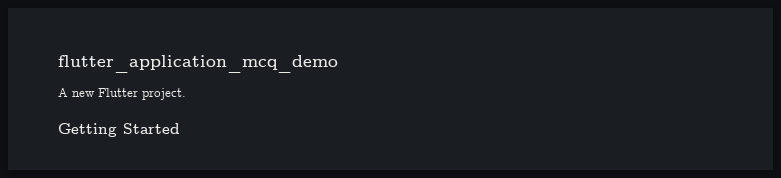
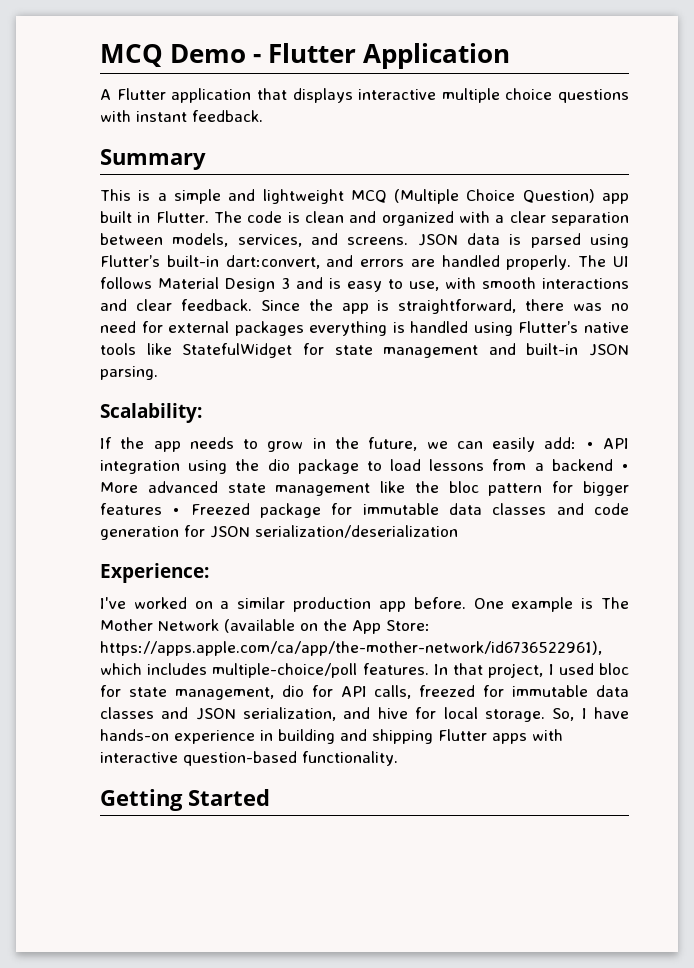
- flutter_application_mcq_demo
- A new Flutter project.
+ MCQ Demo - Flutter Application
+ A Flutter application that displays interactive multiple choice questions with instant feedback.
+ Summary
+ This is a simple and lightweight MCQ (Multiple Choice Question) app built in Flutter. The code is clean and organized with a clear separation between models, services, and screens. JSON data is parsed using Flutter’s built-in dart:convert, and errors are handled properly. The UI follows Material Design 3 and is easy to use, with smooth interactions and clear feedback. Since the app is straightforward, there was no need for external packages everything is handled using Flutter’s native tools like StatefulWidget for state management and built-in JSON parsing.
+ Scalability:
+ If the app needs to grow in the future, we can easily add: • API integration using the dio package to load lessons from a backend • More advanced state management like the bloc pattern for bigger features • Freezed package for immutable data classes and code generation for JSON serialization/deserialization
+ Experience:
+ I've worked on a similar production app before. One example is The Mother Network (available on the App Store: https://apps.apple.com/ca/app/the-mother-network/id6736522961), which includes multiple-choice/poll features. In that project, I used bloc for state management, dio for API calls, freezed for immutable data classes and JSON serialization, and hive for local storage. So, I have hands-on experience in building and shipping Flutter apps with interactive question-based functionality.

